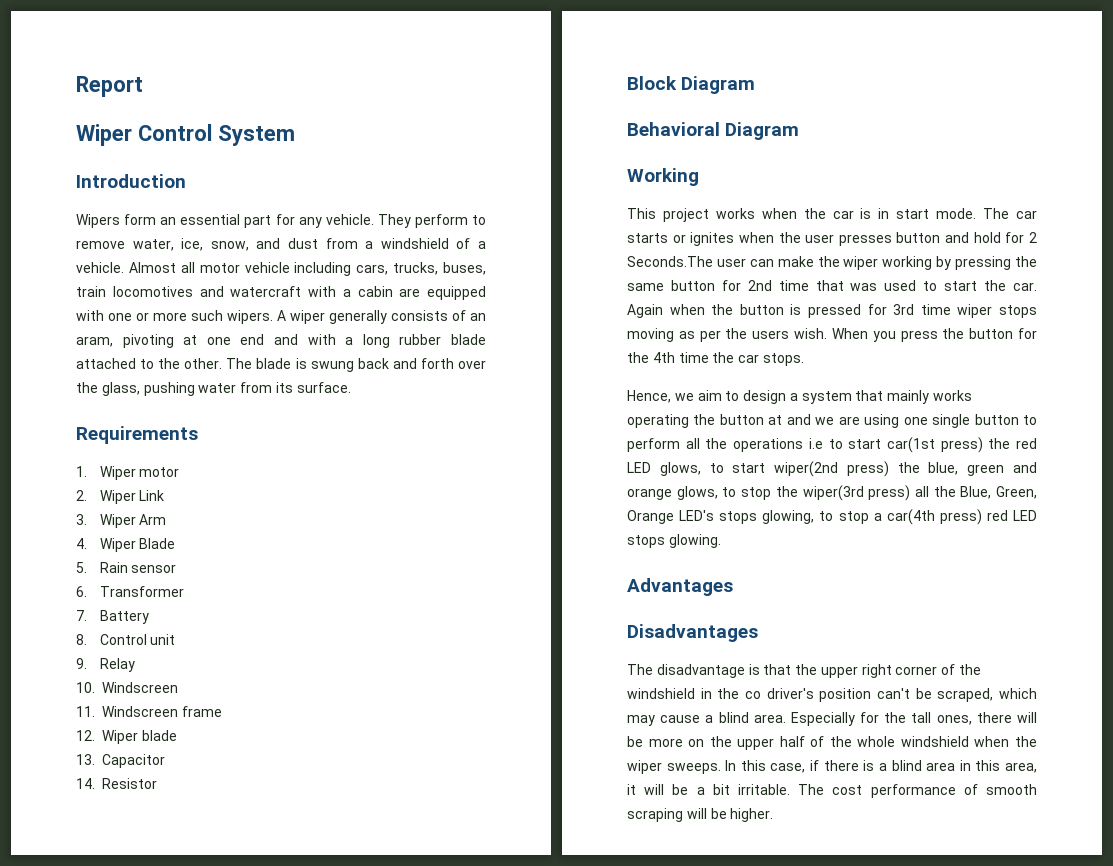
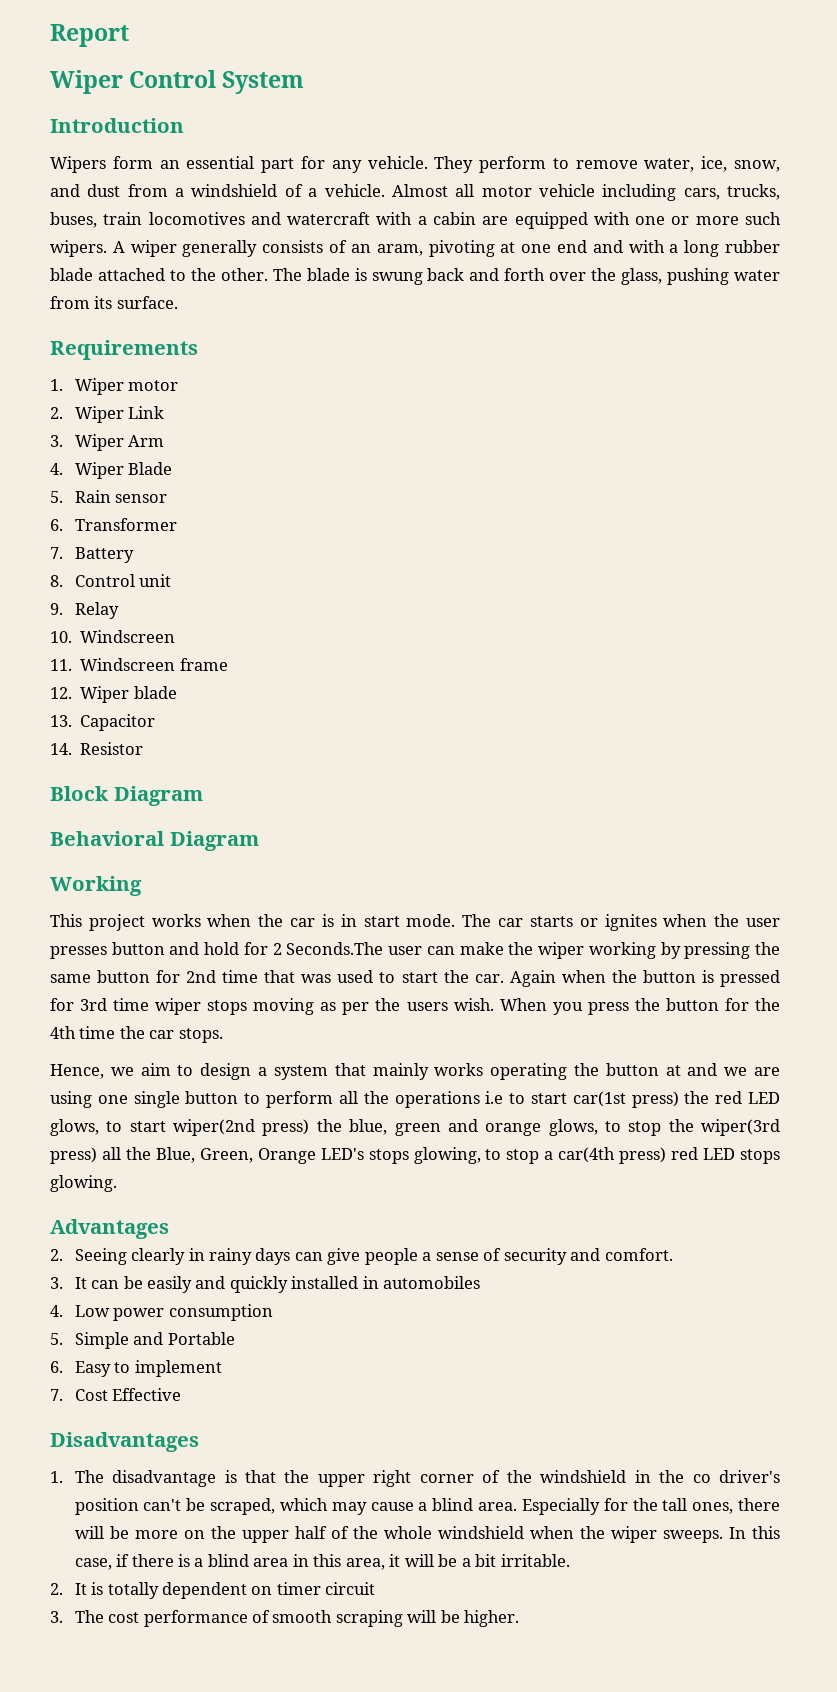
+ 2. Seeing clearly in rainy days can give people a sense of security and comfort.
+ 3. It can be easily and quickly installed in automobiles
+ 4. Low power consumption
+ 5. Simple and Portable
+ 6. Easy to implement
+ 7. Cost Effective
- The disadvantage is that the upper right corner of the windshield in the co driver's position can't be scraped, which may cause a blind area.
+ 1. The disadvantage is that the upper right corner of the windshield in the co driver's position can't be scraped, which may cause a blind area.
- In this case, if there is a blind area in this area, it will be a bit irritable. The cost performance of smooth scraping will be higher.
+ In this case, if there is a blind area in this area, it will be a bit irritable.
+ 2. It is totally dependent on timer circuit
+ 3. The cost performance of smooth scraping will be higher.

